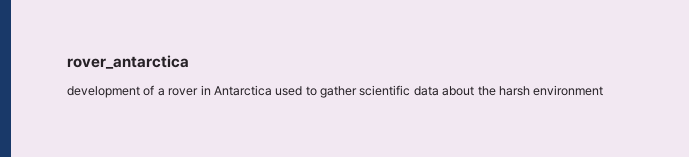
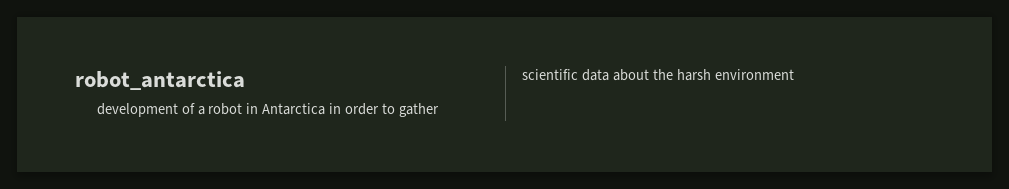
- rover_antarctica
+ robot_antarctica
- development of a rover in Antarctica used to gather scientific data about the harsh environment
+ development of a robot in Antarctica in order to gather scientific data about the harsh environment

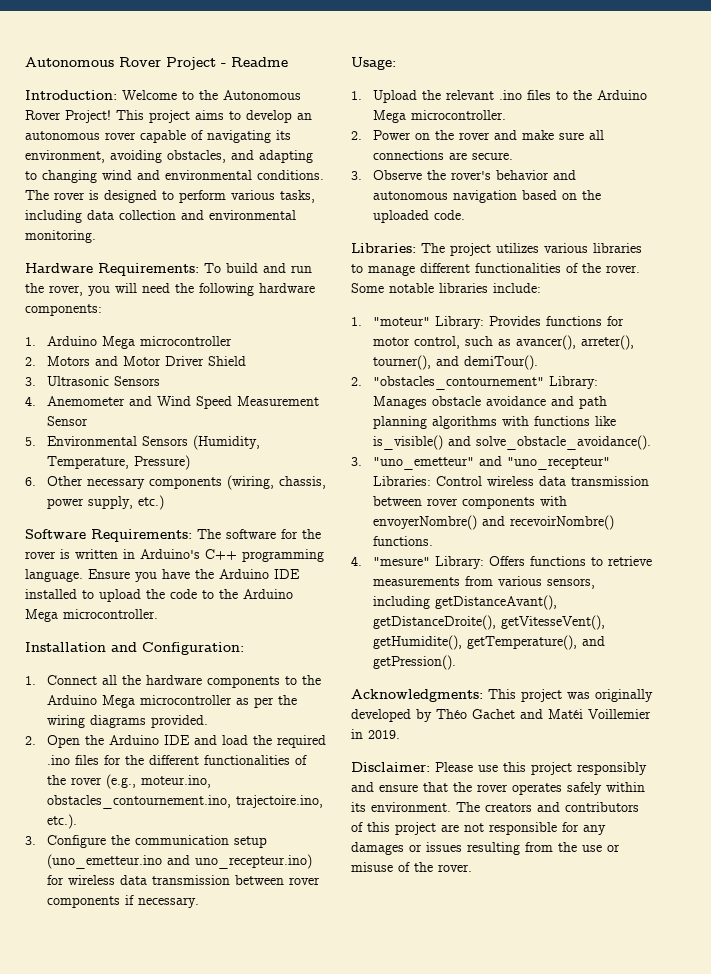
- robot_antarctica
- development of a robot in Antarctica in order to gather scientific data about the harsh environment
+ Autonomous Rover Project - Readme
+ Introduction: Welcome to the Autonomous Rover Project! This project aims to develop an autonomous rover capable of navigating its environment, avoiding obstacles, and adapting to changing wind and environmental conditions. The rover is designed to perform various tasks, including data collection and environmental monitoring.
+ Hardware Requirements: To build and run the rover, you will need the following hardware components:
+ 1. Arduino Mega microcontroller
+ 2. Motors and Motor Driver Shield
+ 3. Ultrasonic Sensors
+ 4. Anemometer and Wind Speed Measurement Sensor
+ 5. Environmental Sensors (Humidity, Temperature, Pressure)
+ 6. Other necessary components (wiring, chassis, power supply, etc.)
+ Software Requirements: The software for the rover is written in Arduino's C++ programming language. Ensure you have the Arduino IDE installed to upload the code to the Arduino Mega microcontroller.
+ Installation and Configuration:
+ 1. Connect all the hardware components to the Arduino Mega microcontroller as per the wiring diagrams provided.
+ 2. Open the Arduino IDE and load the required .ino files for the different functionalities of the rover (e.g., moteur.ino, obstacles_contournement.ino, trajectoire.ino, etc.).
+ 3. Configure the communication setup (uno_emetteur.ino and uno_recepteur.ino) for wireless data transmission between rover components if necessary.
+ Usage:
+ 1. Upload the relevant .ino files to the Arduino Mega microcontroller.
+ 2. Power on the rover and make sure all connections are secure.
+ 3. Observe the rover's behavior and autonomous navigation based on the uploaded code.
+ Libraries: The project utilizes various libraries to manage different functionalities of the rover. Some notable libraries include:
+ 1. "moteur" Library: Provides functions for motor control, such as avancer(), arreter(), tourner(), and demiTour().
+ 2. "obstacles_contournement" Library: Manages obstacle avoidance and path planning algorithms with functions like is_visible() and solve_obstacle_avoidance().
+ 3. "uno_emetteur" and "uno_recepteur" Libraries: Control wireless data transmission between rover components with envoyerNombre() and recevoirNombre() functions.
+ 4. "mesure" Library: Offers functions to retrieve measurements from various sensors, including getDistanceAvant(), getDistanceDroite(), getVitesseVent(), getHumidite(), getTemperature(), and getPression().
+ Acknowledgments: This project was originally developed by Théo Gachet and Matéi Voillemier in 2019.
+ Disclaimer: Please use this project responsibly and ensure that the rover operates safely within its environment. The creators and contributors of this project are not responsible for any damages or issues resulting from the use or misuse of the rover.

